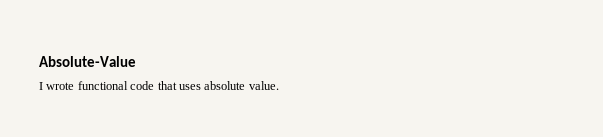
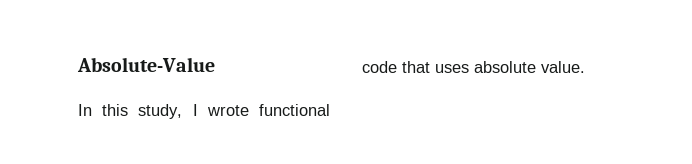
- I wrote functional code that uses absolute value.
+ In this study, I wrote functional code that uses absolute value.

